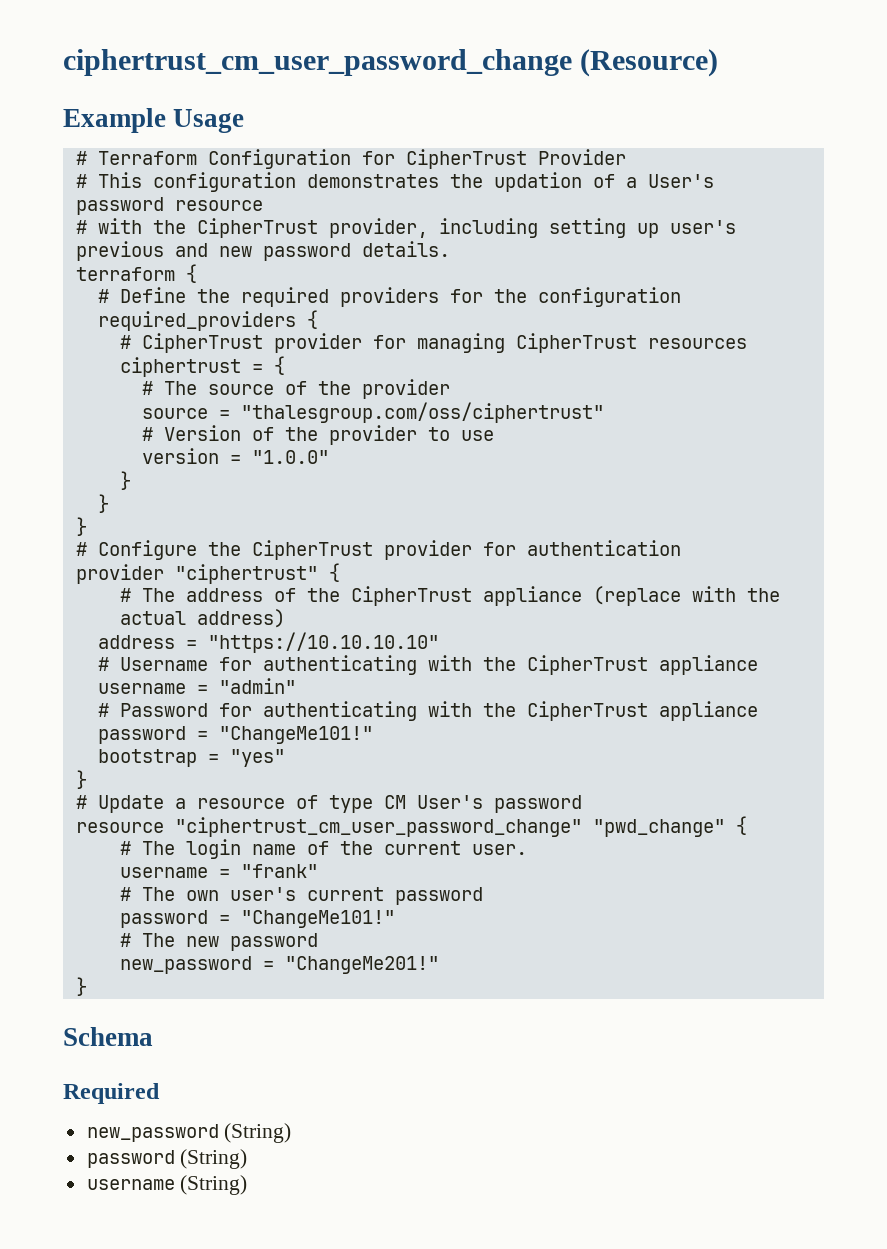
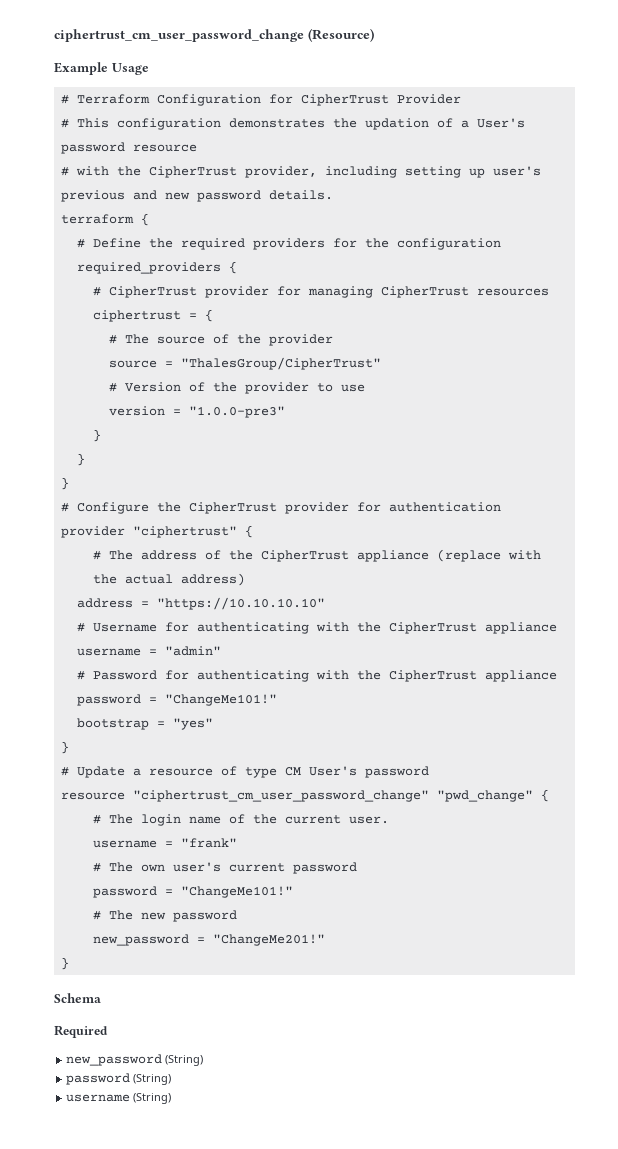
- source = "thalesgroup.com/oss/ciphertrust"
+ source = "ThalesGroup/CipherTrust"
- version = "1.0.0"
+ version = "1.0.0-pre3"

